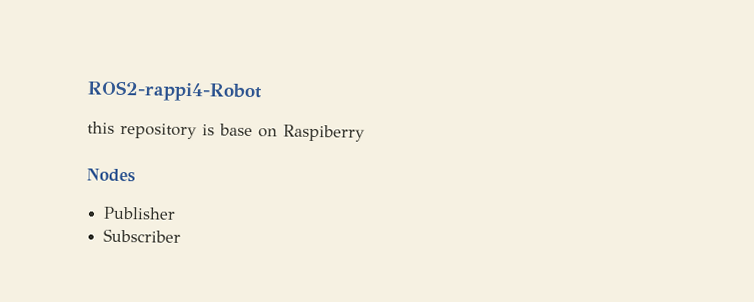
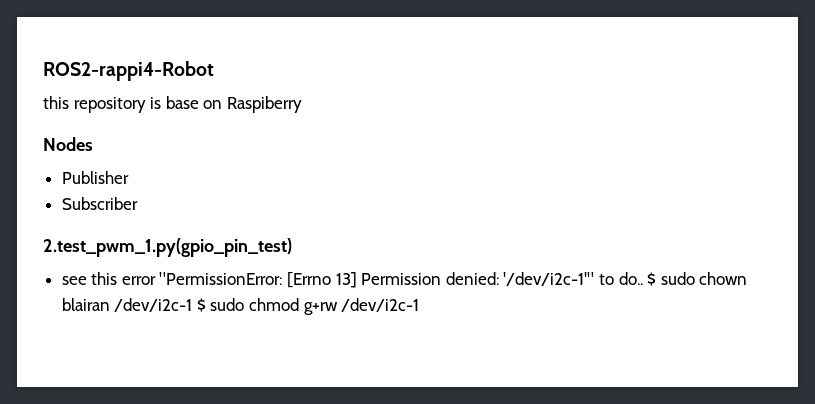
+ 2.test_pwm_1.py(gpio_pin_test)
+ see this error "PermissionError: [Errno 13] Permission denied: '/dev/i2c-1'" to do.. $ sudo chown blairan /dev/i2c-1 $ sudo chmod g+rw /dev/i2c-1

